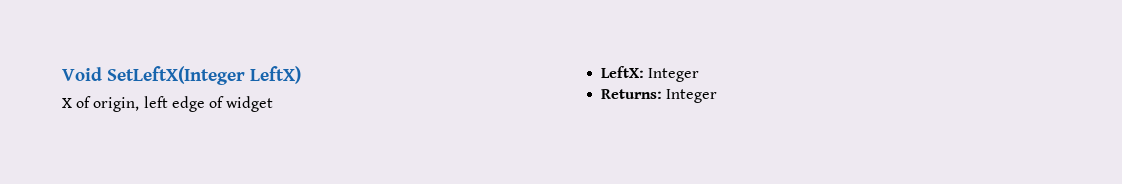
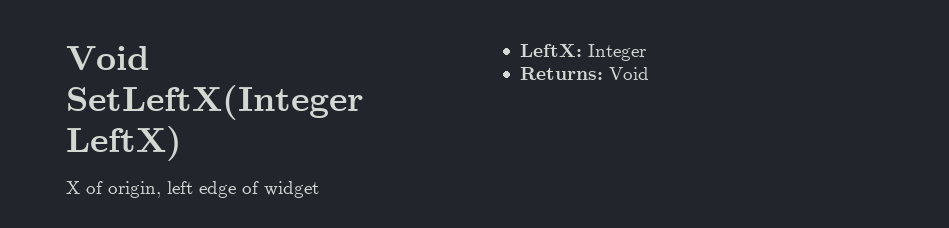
- Returns: Integer
+ Returns: Void

